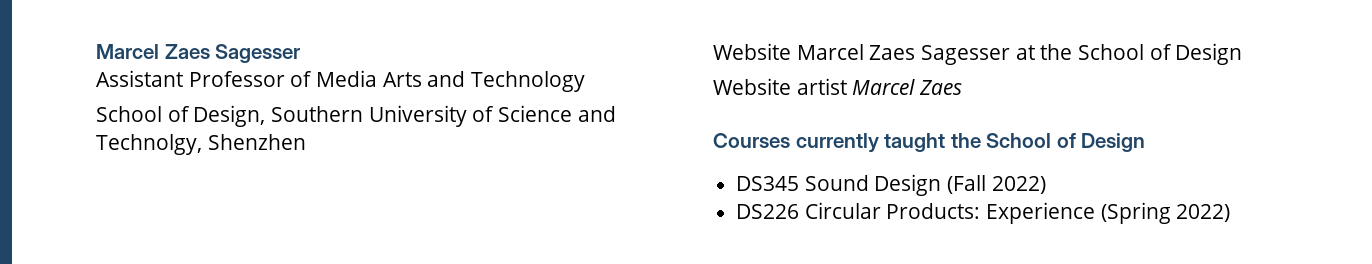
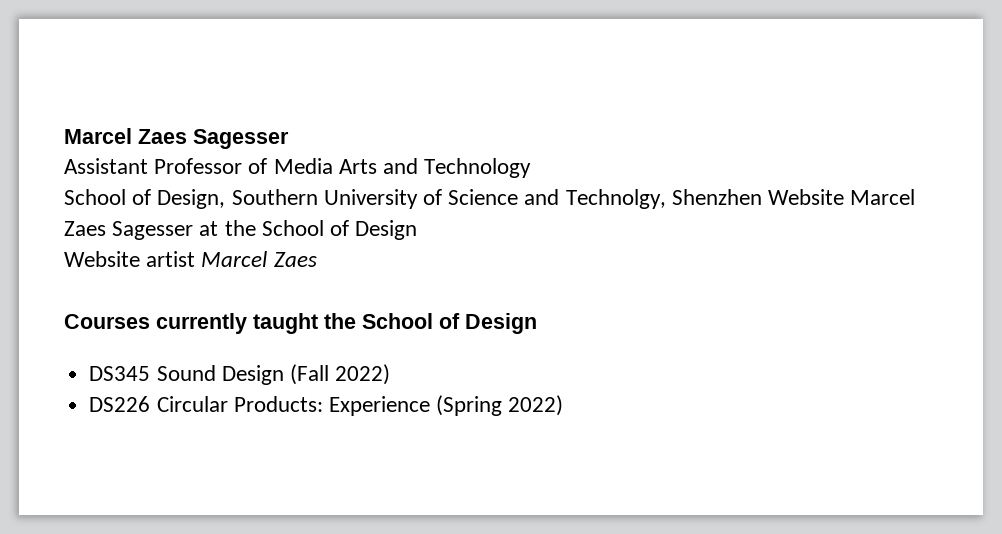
- School of Design, Southern University of Science and Technolgy, Shenzhen
- Website Marcel Zaes Sagesser at the School of Design
+ School of Design, Southern University of Science and Technolgy, Shenzhen Website Marcel Zaes Sagesser at the School of Design

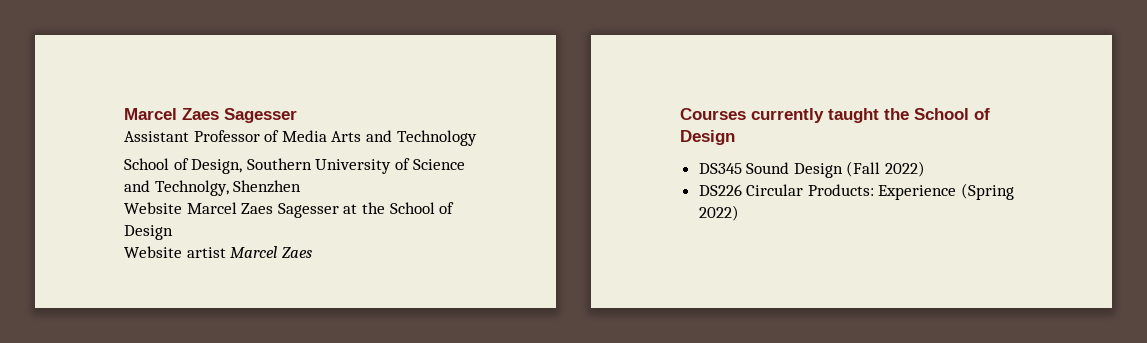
- School of Design, Southern University of Science and Technolgy, Shenzhen Website Marcel Zaes Sagesser at the School of Design
+ School of Design, Southern University of Science and Technolgy, Shenzhen
+ Website Marcel Zaes Sagesser at the School of Design

